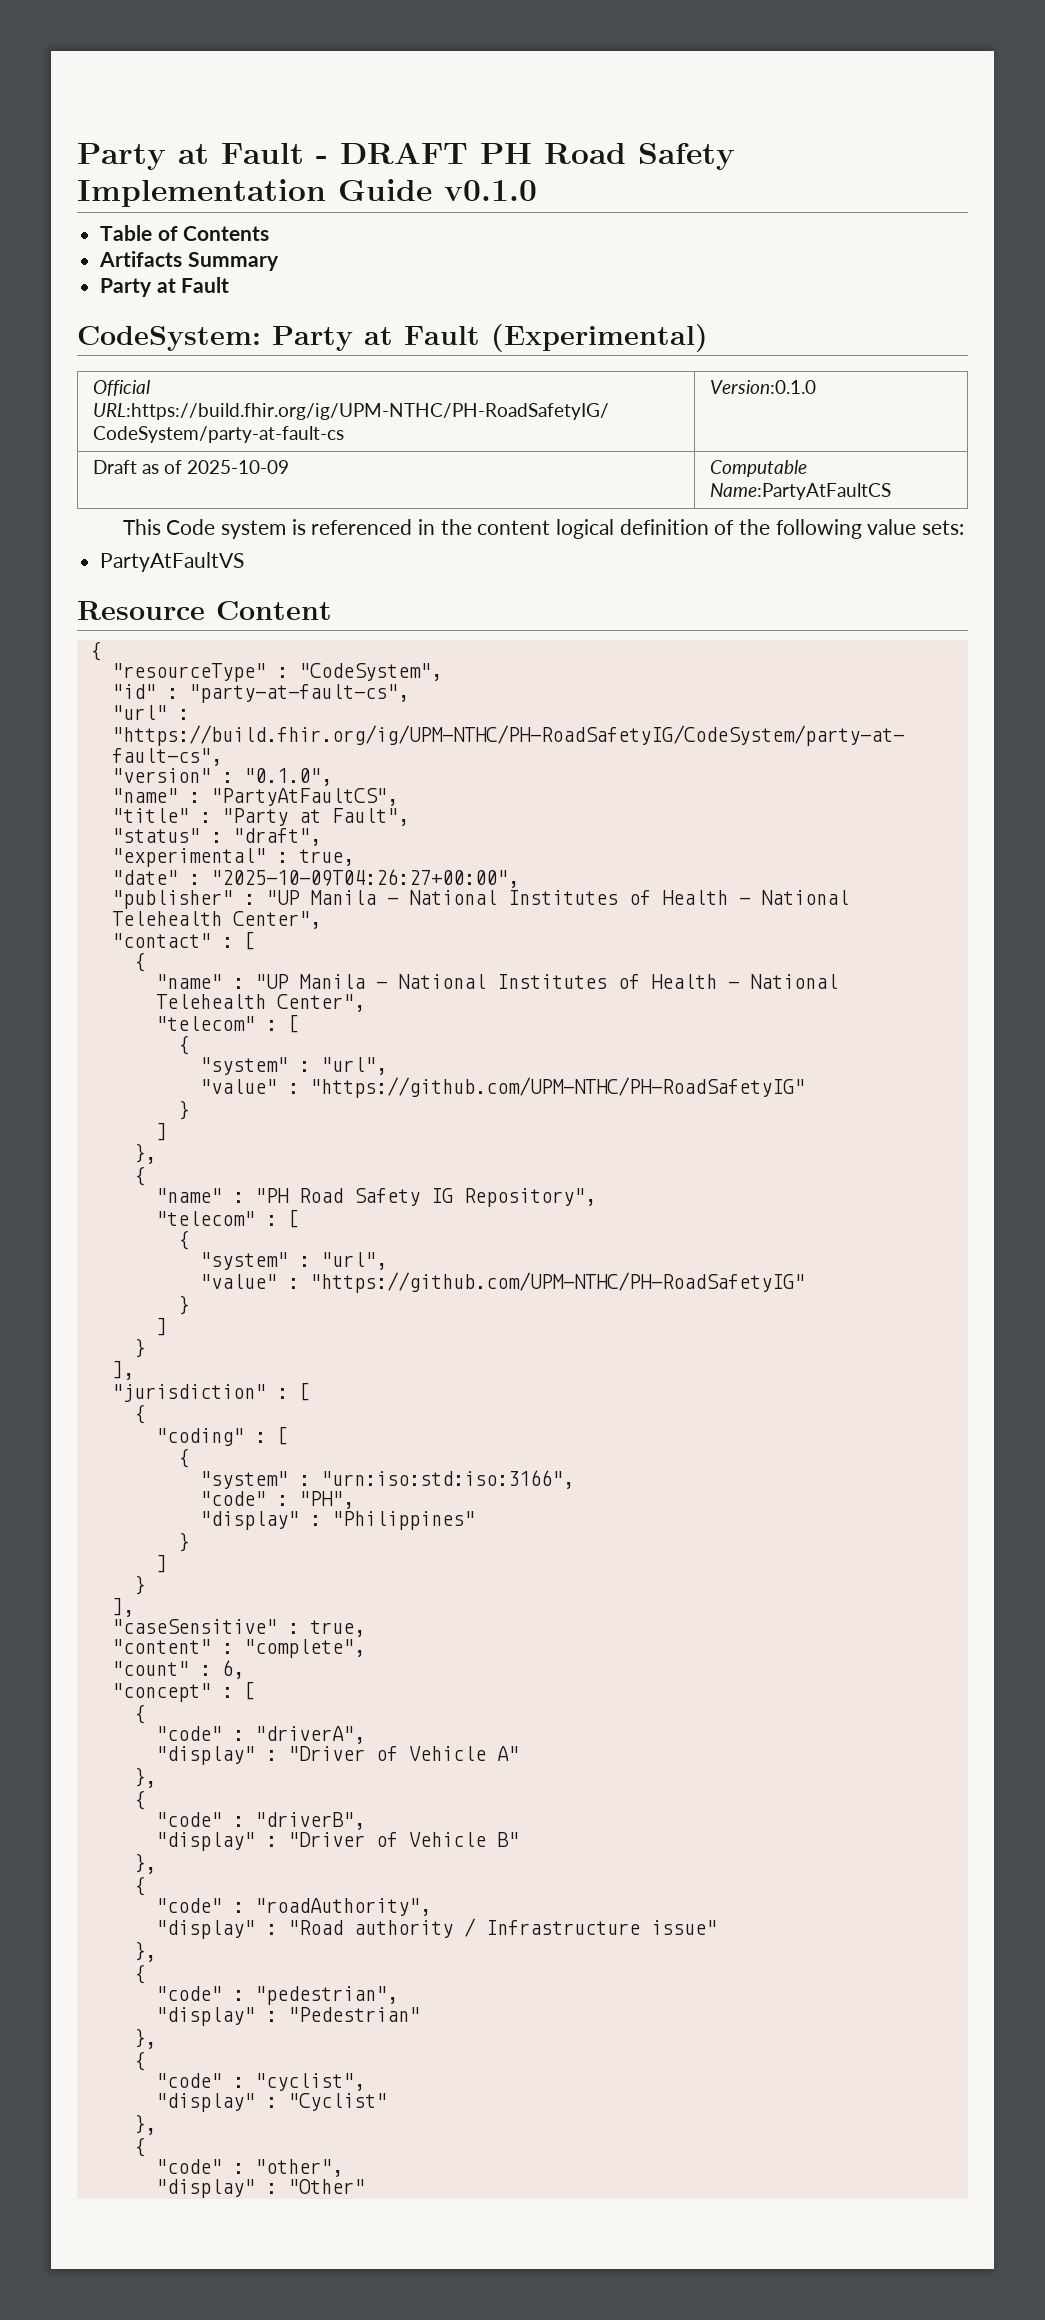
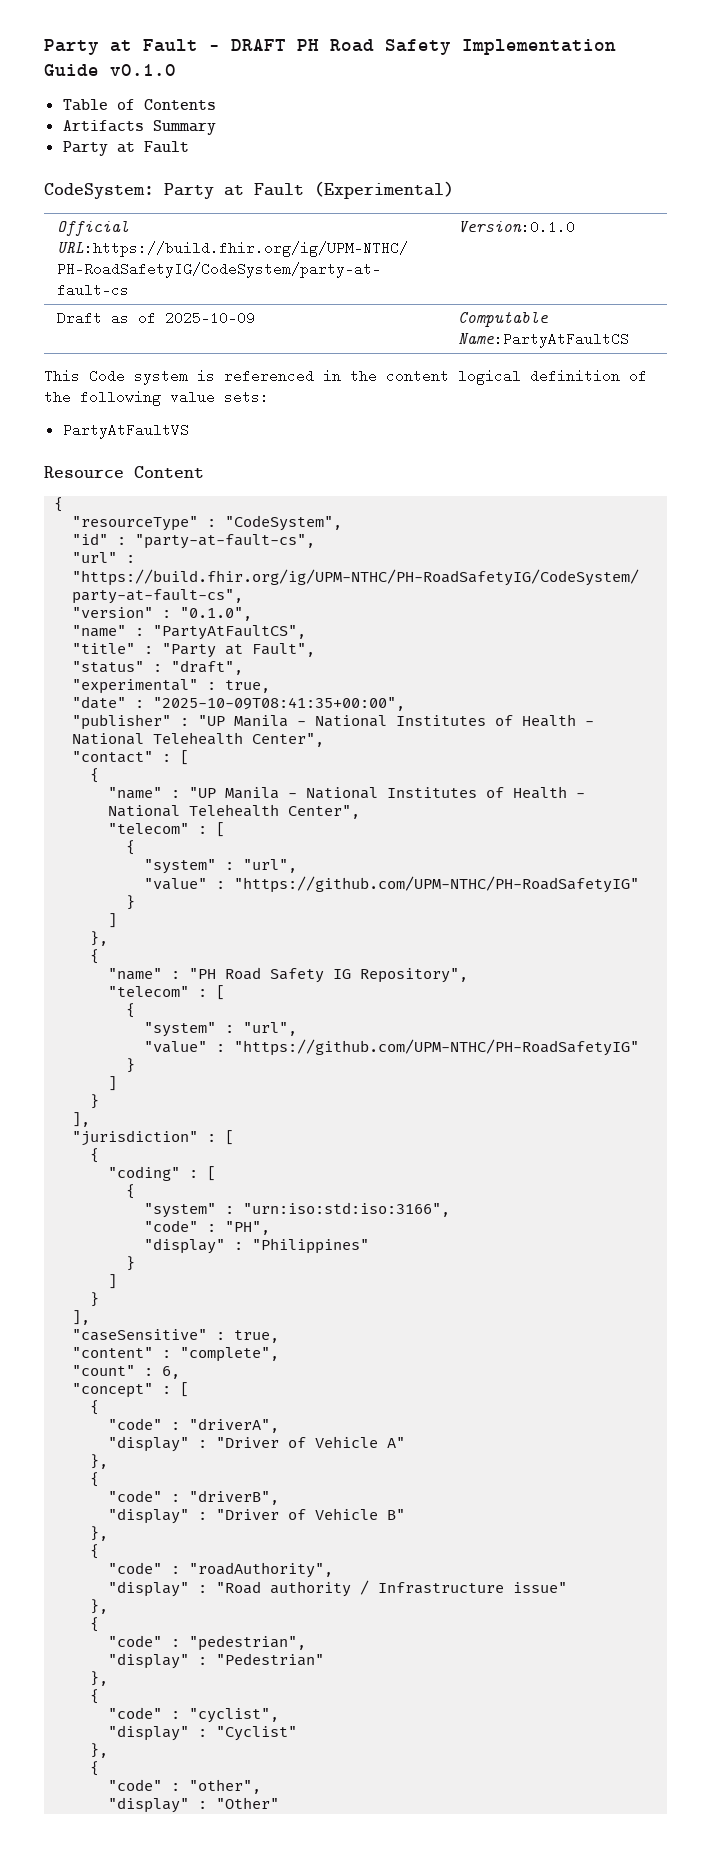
- "date" : "2025-10-09T04:26:27+00:00",
+ "date" : "2025-10-09T08:41:35+00:00",

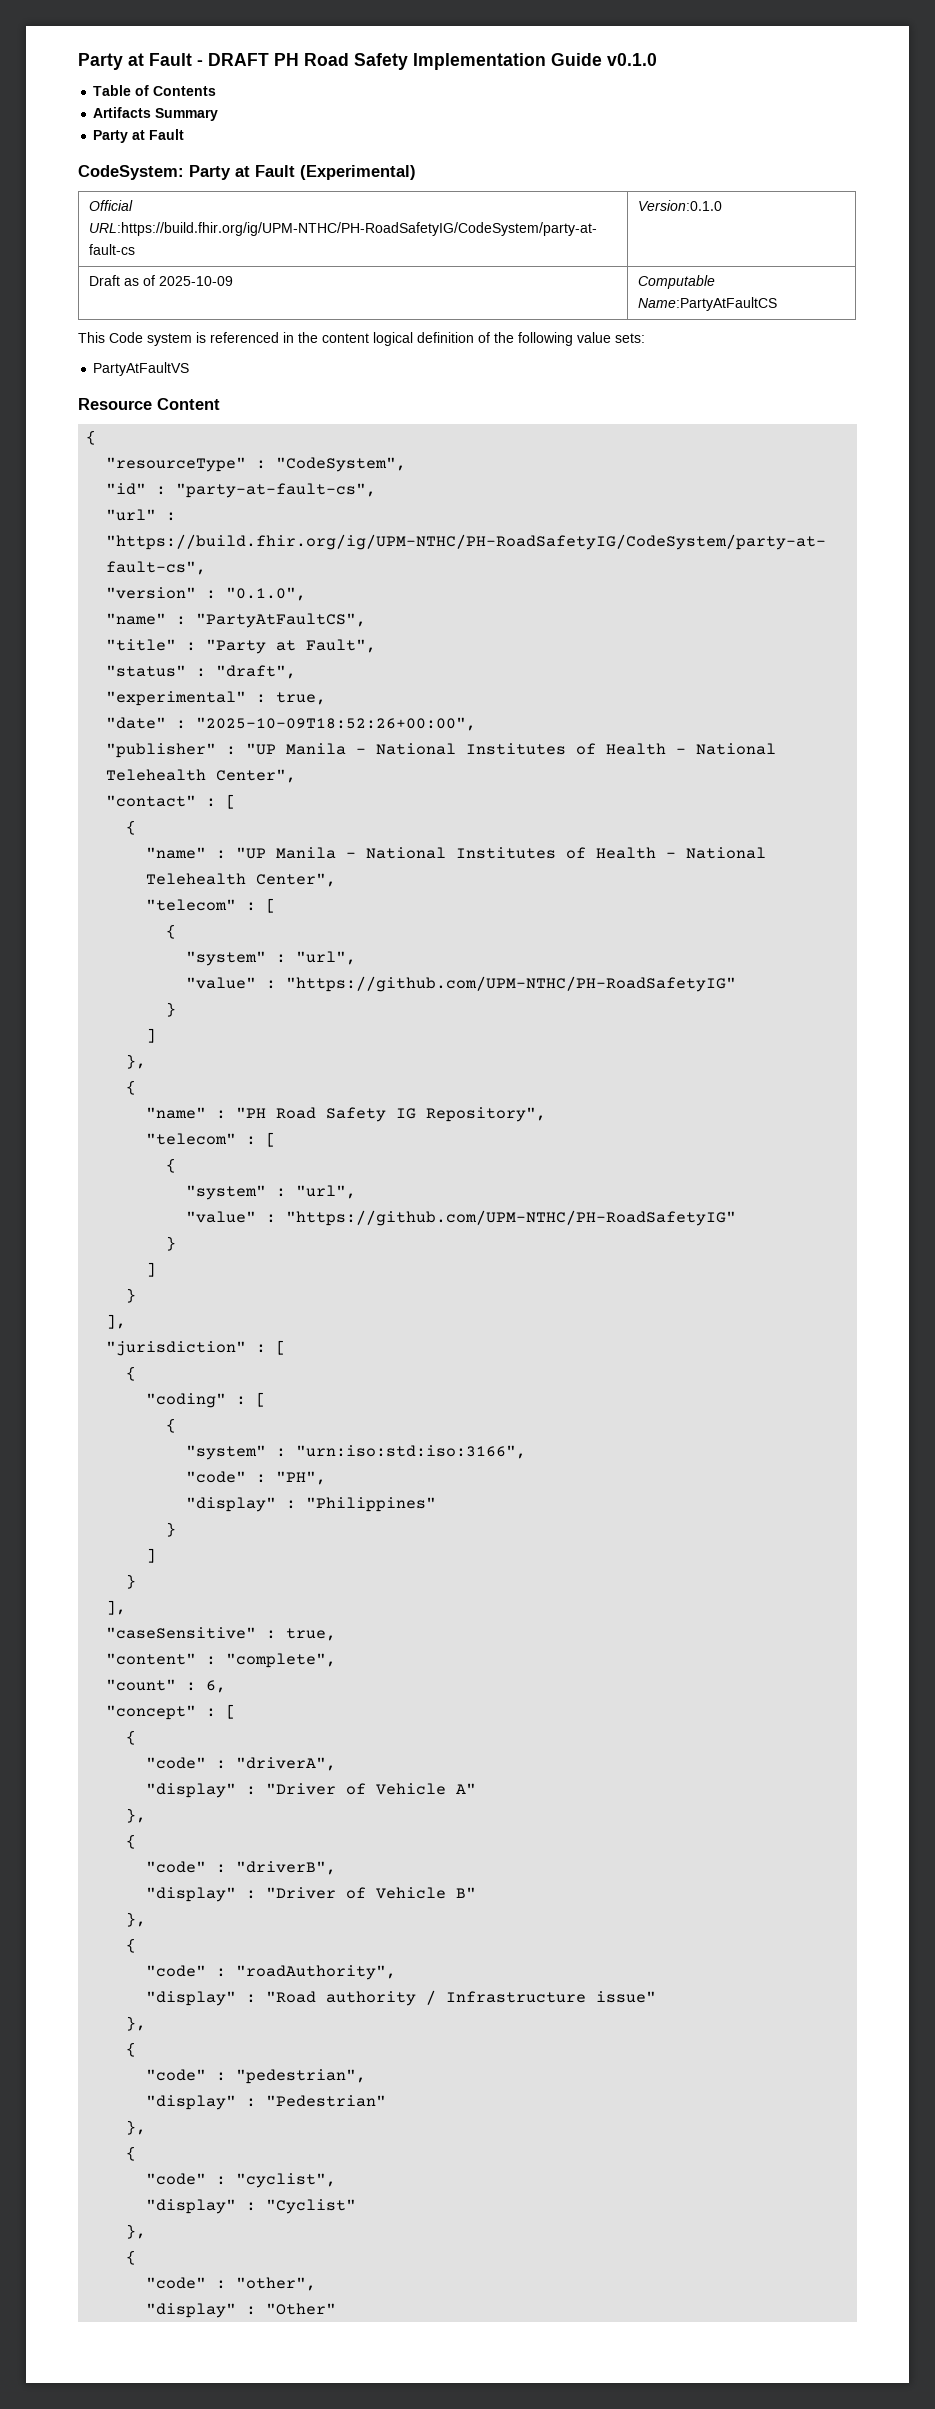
- "date" : "2025-10-09T08:41:35+00:00",
+ "date" : "2025-10-09T18:52:26+00:00",

